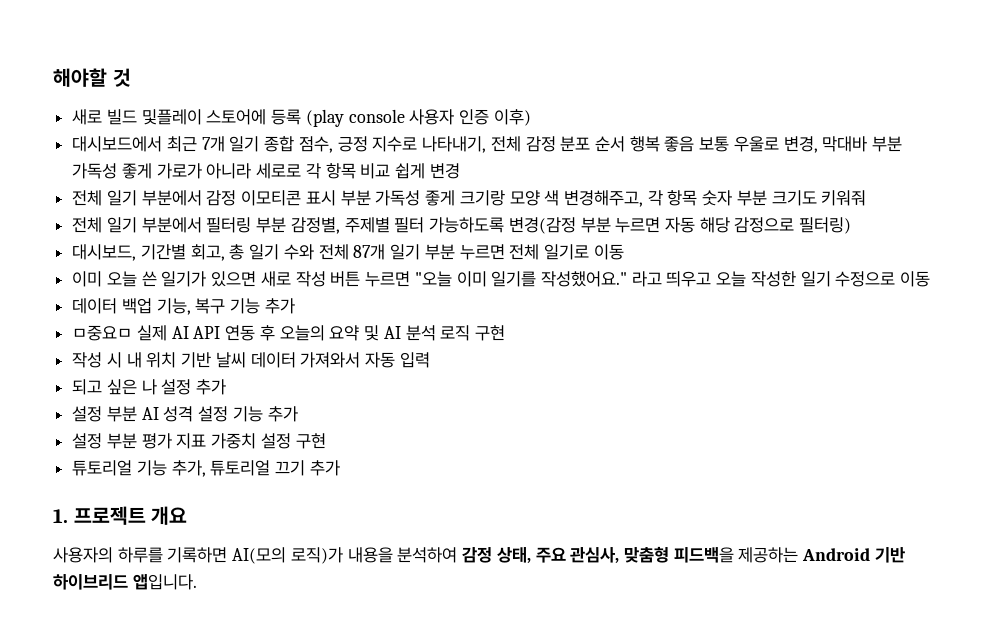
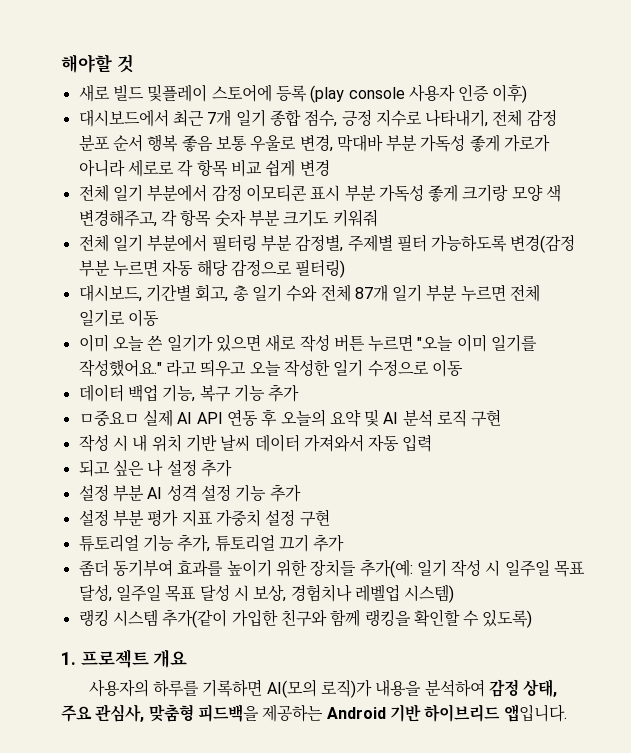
+ 좀더 동기부여 효과를 높이기 위한 장치들 추가(예: 일기 작성 시 일주일 목표 달성, 일주일 목표 달성 시 보상, 경험치나 레벨업 시스템)
+ 랭킹 시스템 추가(같이 가입한 친구와 함께 랭킹을 확인할 수 있도록)

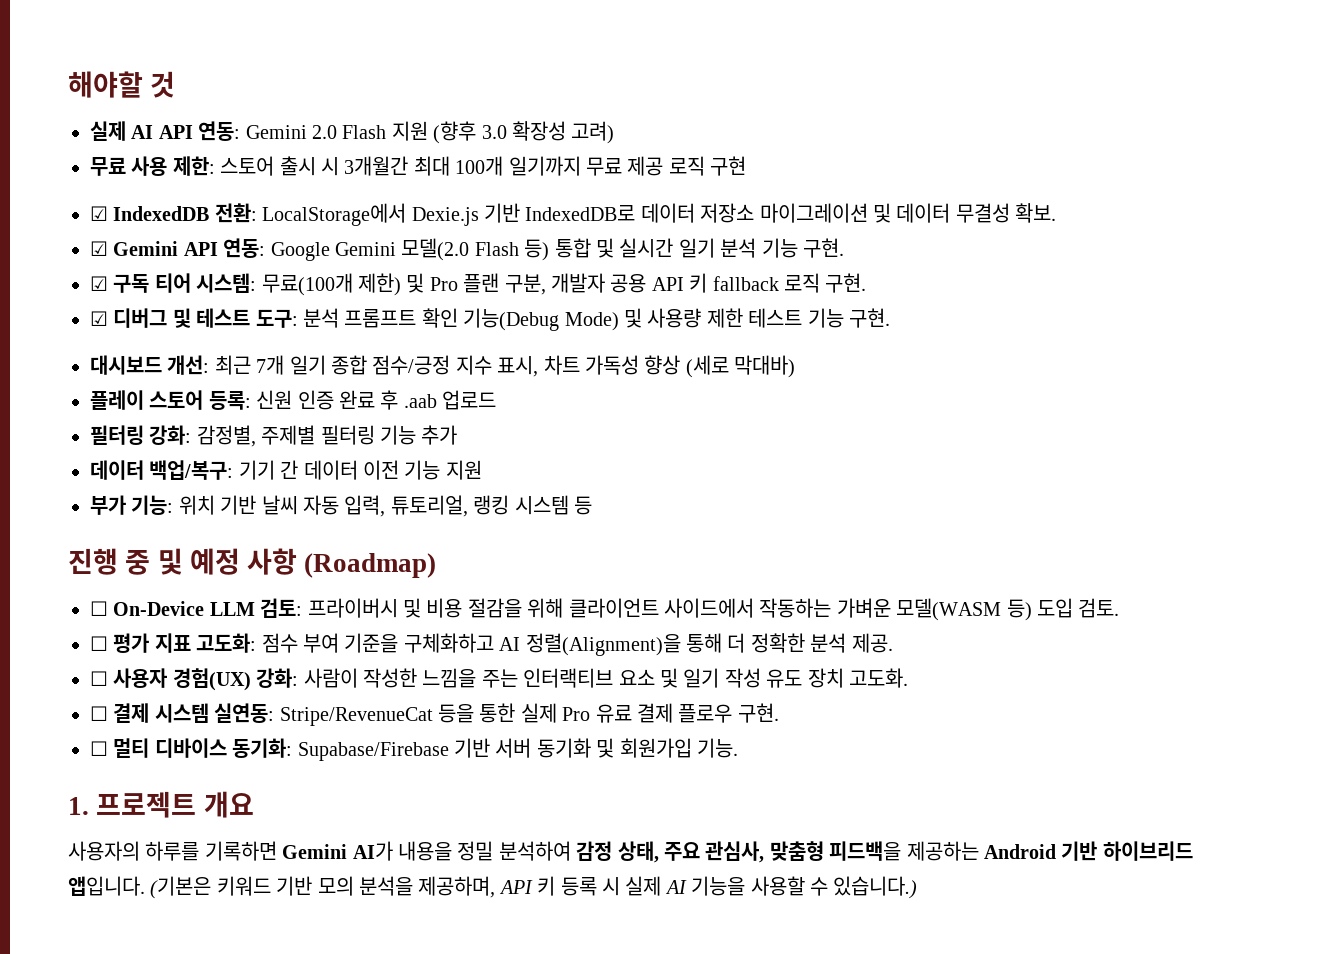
- 새로 빌드 및플레이 스토어에 등록 (play console 사용자 인증 이후)
- 대시보드에서 최근 7개 일기 종합 점수, 긍정 지수로 나타내기, 전체 감정 분포 순서 행복 좋음 보통 우울로 변경, 막대바 부분 가독성 좋게 가로가 아니라 세로로 각 항목 비교 쉽게 변경
- 전체 일기 부분에서 감정 이모티콘 표시 부분 가독성 좋게 크기랑 모양 색 변경해주고, 각 항목 숫자 부분 크기도 키워줘
- 전체 일기 부분에서 필터링 부분 감정별, 주제별 필터 가능하도록 변경(감정 부분 누르면 자동 해당 감정으로 필터링)
- 대시보드, 기간별 회고, 총 일기 수와 전체 87개 일기 부분 누르면 전체 일기로 이동
- 이미 오늘 쓴 일기가 있으면 새로 작성 버튼 누르면 "오늘 이미 일기를 작성했어요." 라고 띄우고 오늘 작성한 일기 수정으로 이동
- 데이터 백업 기능, 복구 기능 추가
- ㅁ중요ㅁ 실제 AI API 연동 후 오늘의 요약 및 AI 분석 로직 구현
- 작성 시 내 위치 기반 날씨 데이터 가져와서 자동 입력
- 되고 싶은 나 설정 추가
- 설정 부분 AI 성격 설정 기능 추가
- 설정 부분 평가 지표 가중치 설정 구현
- 튜토리얼 기능 추가, 튜토리얼 끄기 추가
- 좀더 동기부여 효과를 높이기 위한 장치들 추가(예: 일기 작성 시 일주일 목표 달성, 일주일 목표 달성 시 보상, 경험치나 레벨업 시스템)
- 랭킹 시스템 추가(같이 가입한 친구와 함께 랭킹을 확인할 수 있도록)
+ 실제 AI API 연동: Gemini 2.0 Flash 지원 (향후 3.0 확장성 고려)
+ 무료 사용 제한: 스토어 출시 시 3개월간 최대 100개 일기까지 무료 제공 로직 구현
+ ☑ IndexedDB 전환: LocalStorage에서 Dexie.js 기반 IndexedDB로 데이터 저장소 마이그레이션 및 데이터 무결성 확보.
+ ☑ Gemini API 연동: Google Gemini 모델(2.0 Flash 등) 통합 및 실시간 일기 분석 기능 구현.
+ ☑ 구독 티어 시스템: 무료(100개 제한) 및 Pro 플랜 구분, 개발자 공용 API 키 fallback 로직 구현.
+ ☑ 디버그 및 테스트 도구: 분석 프롬프트 확인 기능(Debug Mode) 및 사용량 제한 테스트 기능 구현.
+ 대시보드 개선: 최근 7개 일기 종합 점수/긍정 지수 표시, 차트 가독성 향상 (세로 막대바)
+ 플레이 스토어 등록: 신원 인증 완료 후 .aab 업로드
+ 필터링 강화: 감정별, 주제별 필터링 기능 추가
+ 데이터 백업/복구: 기기 간 데이터 이전 기능 지원
+ 부가 기능: 위치 기반 날씨 자동 입력, 튜토리얼, 랭킹 시스템 등
+ 진행 중 및 예정 사항 (Roadmap)
+ ☐ On-Device LLM 검토: 프라이버시 및 비용 절감을 위해 클라이언트 사이드에서 작동하는 가벼운 모델(WASM 등) 도입 검토.
+ ☐ 평가 지표 고도화: 점수 부여 기준을 구체화하고 AI 정렬(Alignment)을 통해 더 정확한 분석 제공.
+ ☐ 사용자 경험(UX) 강화: 사람이 작성한 느낌을 주는 인터랙티브 요소 및 일기 작성 유도 장치 고도화.
+ ☐ 결제 시스템 실연동: Stripe/RevenueCat 등을 통한 실제 Pro 유료 결제 플로우 구현.
+ ☐ 멀티 디바이스 동기화: Supabase/Firebase 기반 서버 동기화 및 회원가입 기능.
- 사용자의 하루를 기록하면 AI(모의 로직)가 내용을 분석하여 감정 상태, 주요 관심사, 맞춤형 피드백을 제공하는 Android 기반 하이브리드 앱입니다.
+ 사용자의 하루를 기록하면 Gemini AI가 내용을 정밀 분석하여 감정 상태, 주요 관심사, 맞춤형 피드백을 제공하는 Android 기반 하이브리드 앱입니다.
+ (기본은 키워드 기반 모의 분석을 제공하며, API 키 등록 시 실제 AI 기능을 사용할 수 있습니다.)

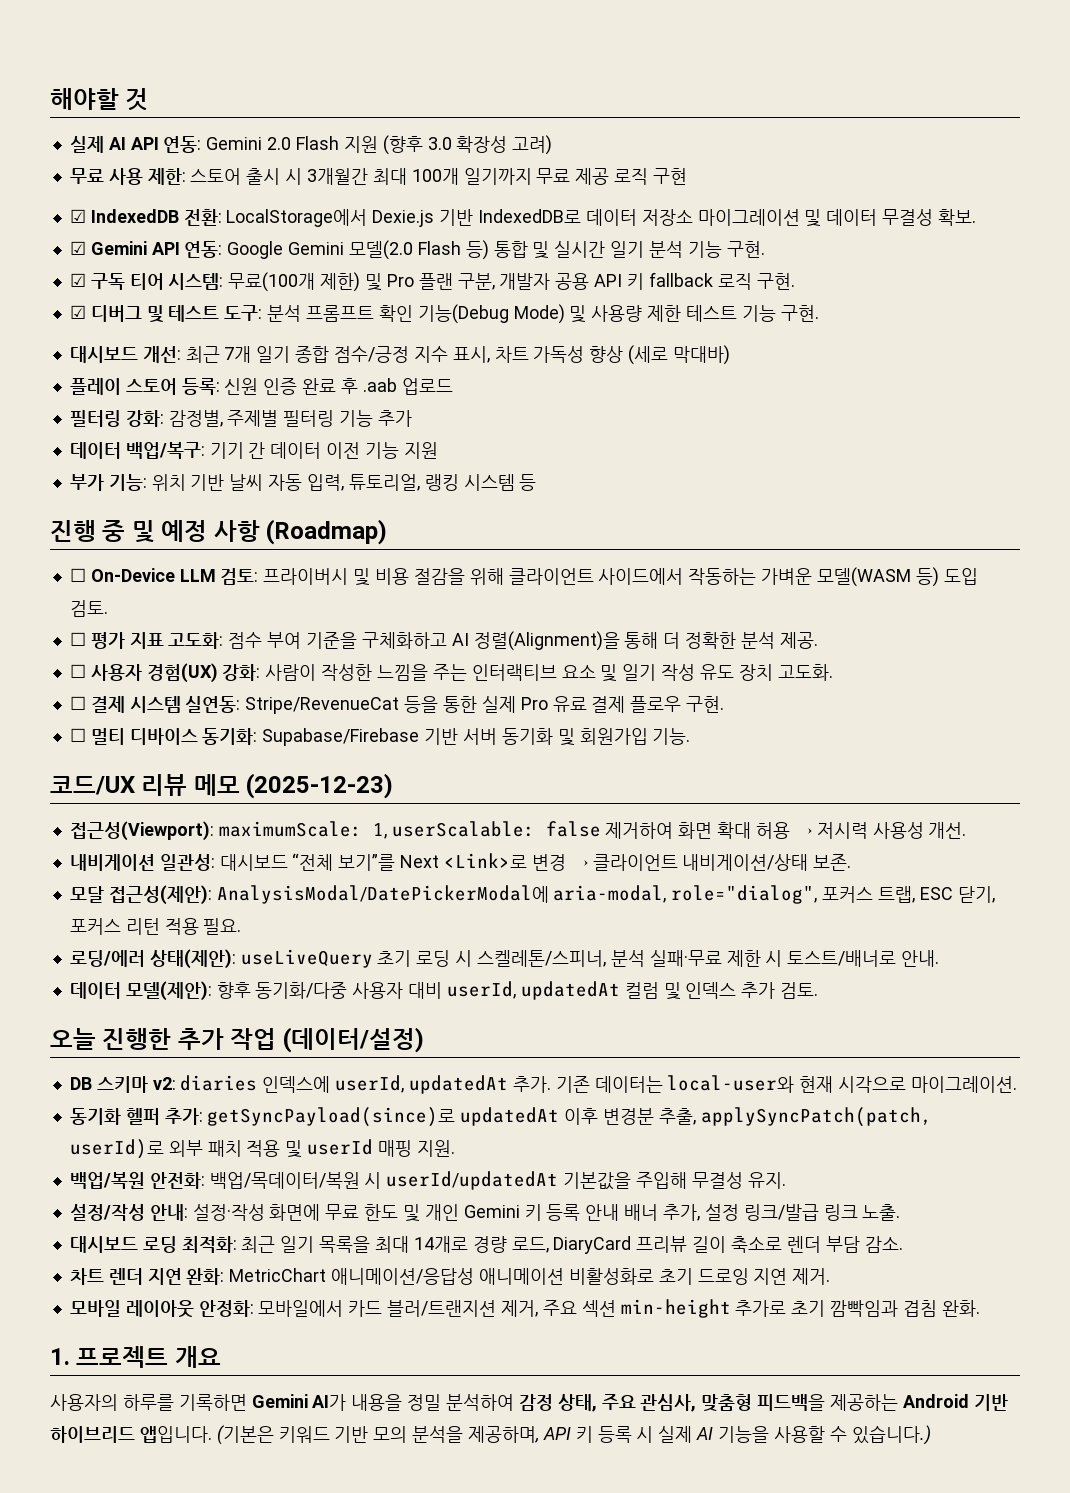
+ 코드/UX 리뷰 메모 (2025-12-23)
+ 접근성(Viewport): maximumScale: 1, userScalable: false 제거하여 화면 확대 허용 → 저시력 사용성 개선.
+ 내비게이션 일관성: 대시보드 “전체 보기”를 Next <Link>로 변경 → 클라이언트 내비게이션/상태 보존.
+ 모달 접근성(제안): AnalysisModal/DatePickerModal에 aria-modal, role="dialog", 포커스 트랩, ESC 닫기, 포커스 리턴 적용 필요.
+ 로딩/에러 상태(제안): useLiveQuery 초기 로딩 시 스켈레톤/스피너, 분석 실패·무료 제한 시 토스트/배너로 안내.
+ 데이터 모델(제안): 향후 동기화/다중 사용자 대비 userId, updatedAt 컬럼 및 인덱스 추가 검토.
+ 오늘 진행한 추가 작업 (데이터/설정)
+ DB 스키마 v2: diaries 인덱스에 userId, updatedAt 추가. 기존 데이터는 local-user와 현재 시각으로 마이그레이션.
+ 동기화 헬퍼 추가: getSyncPayload(since)로 updatedAt 이후 변경분 추출, applySyncPatch(patch, userId)로 외부 패치 적용 및 userId 매핑 지원.
+ 백업/복원 안전화: 백업/목데이터/복원 시 userId/updatedAt 기본값을 주입해 무결성 유지.
+ 설정/작성 안내: 설정·작성 화면에 무료 한도 및 개인 Gemini 키 등록 안내 배너 추가, 설정 링크/발급 링크 노출.
+ 대시보드 로딩 최적화: 최근 일기 목록을 최대 14개로 경량 로드, DiaryCard 프리뷰 길이 축소로 렌더 부담 감소.
+ 차트 렌더 지연 완화: MetricChart 애니메이션/응답성 애니메이션 비활성화로 초기 드로잉 지연 제거.
+ 모바일 레이아웃 안정화: 모바일에서 카드 블러/트랜지션 제거, 주요 섹션 min-height 추가로 초기 깜빡임과 겹침 완화.

